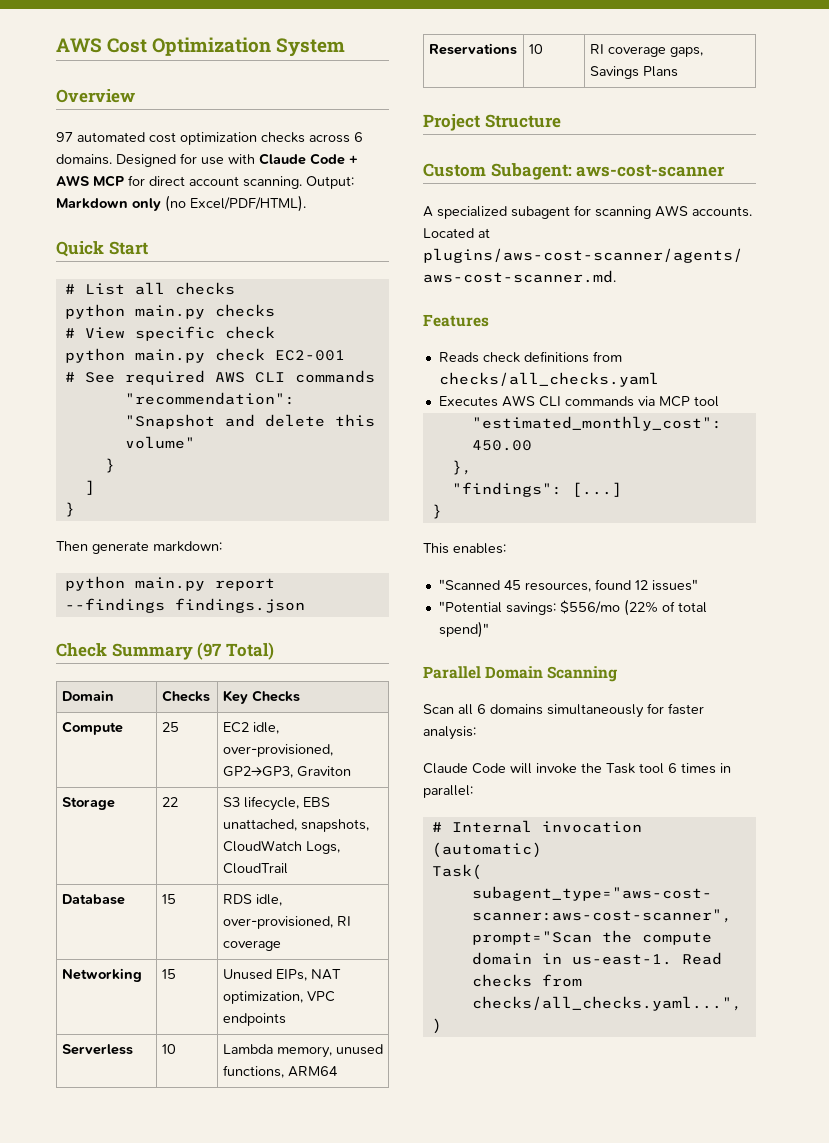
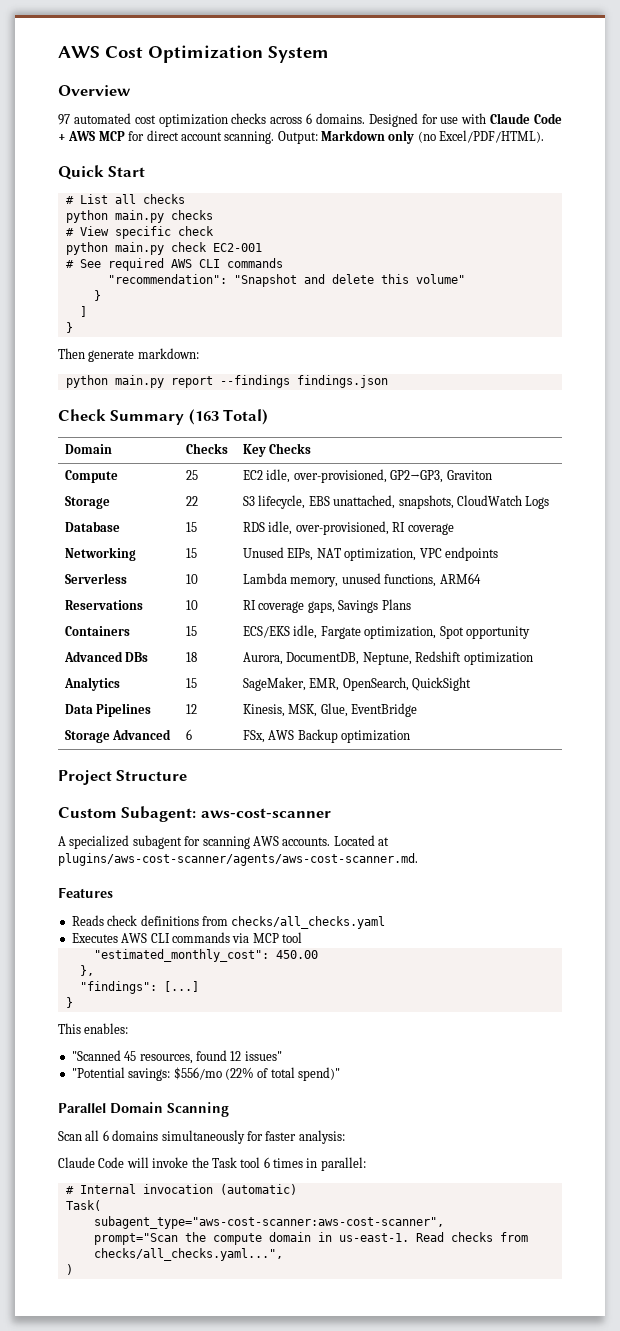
- Check Summary (97 Total)
+ Check Summary (163 Total)
- Storage | 22 | S3 lifecycle, EBS unattached, snapshots, CloudWatch Logs, CloudTrail
+ Storage | 22 | S3 lifecycle, EBS unattached, snapshots, CloudWatch Logs
+ Containers | 15 | ECS/EKS idle, Fargate optimization, Spot opportunity
+ Advanced DBs | 18 | Aurora, DocumentDB, Neptune, Redshift optimization
+ Analytics | 15 | SageMaker, EMR, OpenSearch, QuickSight
+ Data Pipelines | 12 | Kinesis, MSK, Glue, EventBridge
+ Storage Advanced | 6 | FSx, AWS Backup optimization

